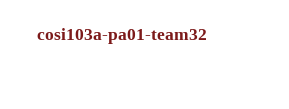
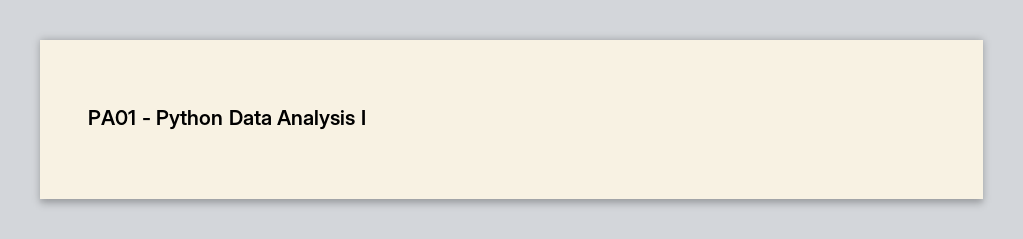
- cosi103a-pa01-team32
+ PA01 - Python Data Analysis I

